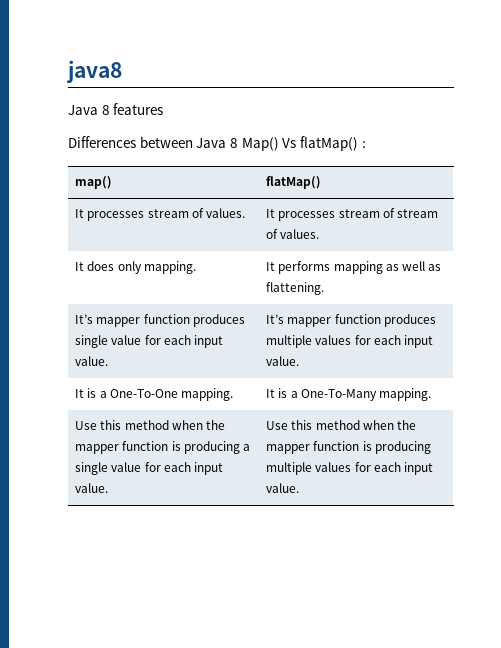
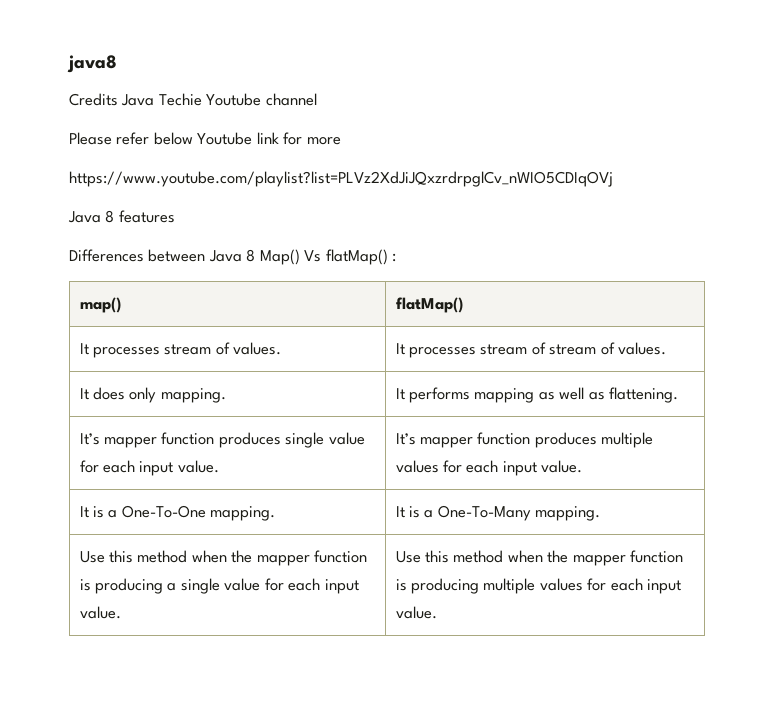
+ Credits Java Techie Youtube channel
+ Please refer below Youtube link for more
+ https://www.youtube.com/playlist?list=PLVz2XdJiJQxzrdrpglCv_nWIO5CDIqOVj

